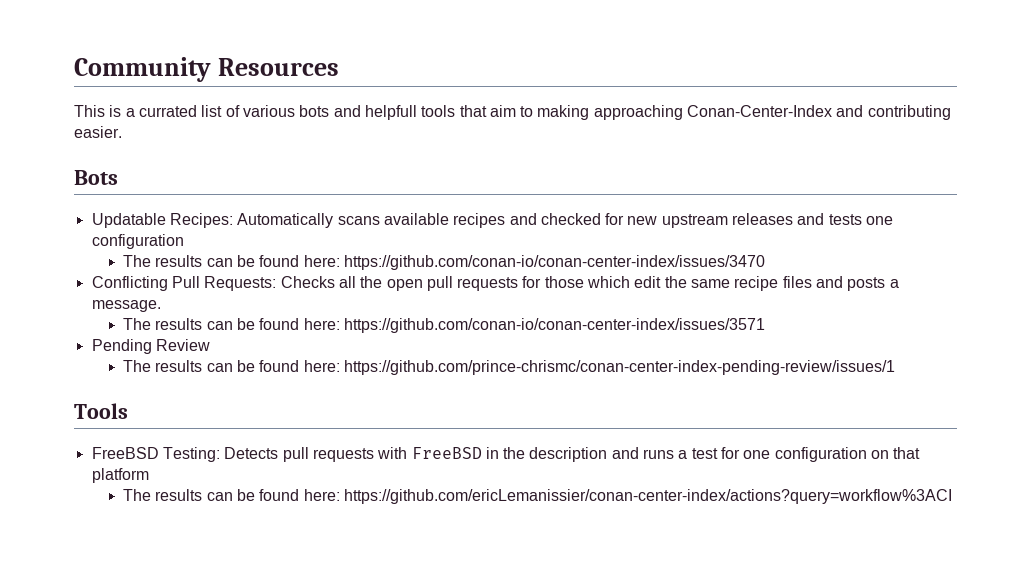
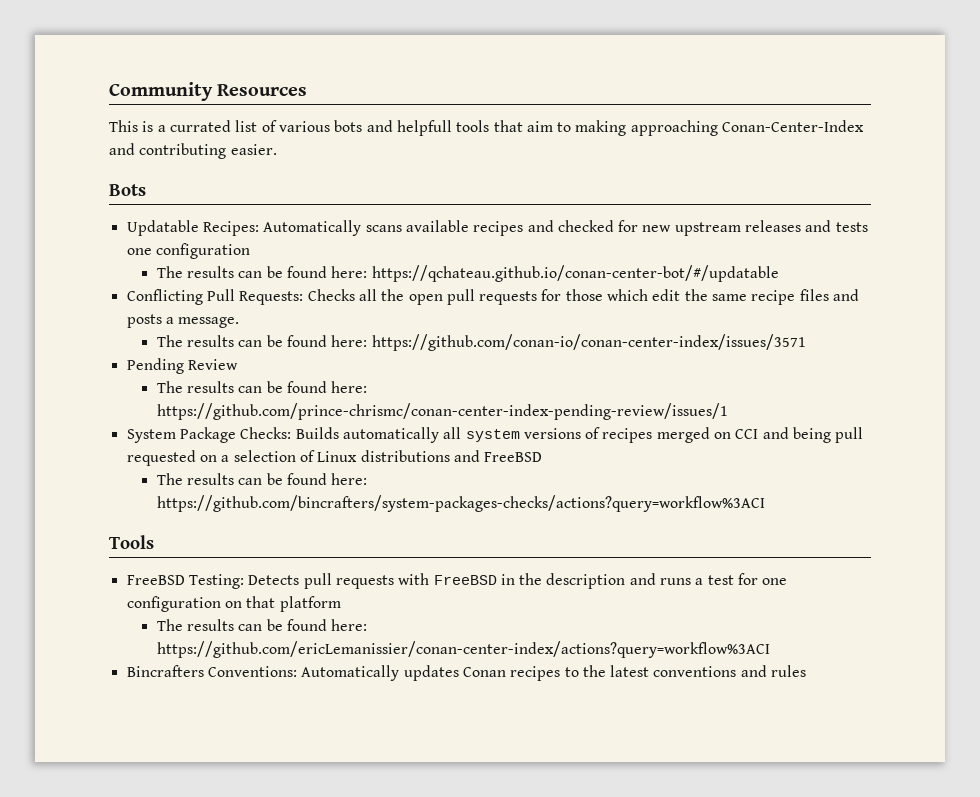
- The results can be found here: https://github.com/conan-io/conan-center-index/issues/3470
+ The results can be found here: https://qchateau.github.io/conan-center-bot/#/updatable
+ System Package Checks: Builds automatically all system versions of recipes merged on CCI and being pull requested on a selection of Linux distributions and FreeBSD
+ The results can be found here: https://github.com/bincrafters/system-packages-checks/actions?query=workflow%3ACI
+ Bincrafters Conventions: Automatically updates Conan recipes to the latest conventions and rules

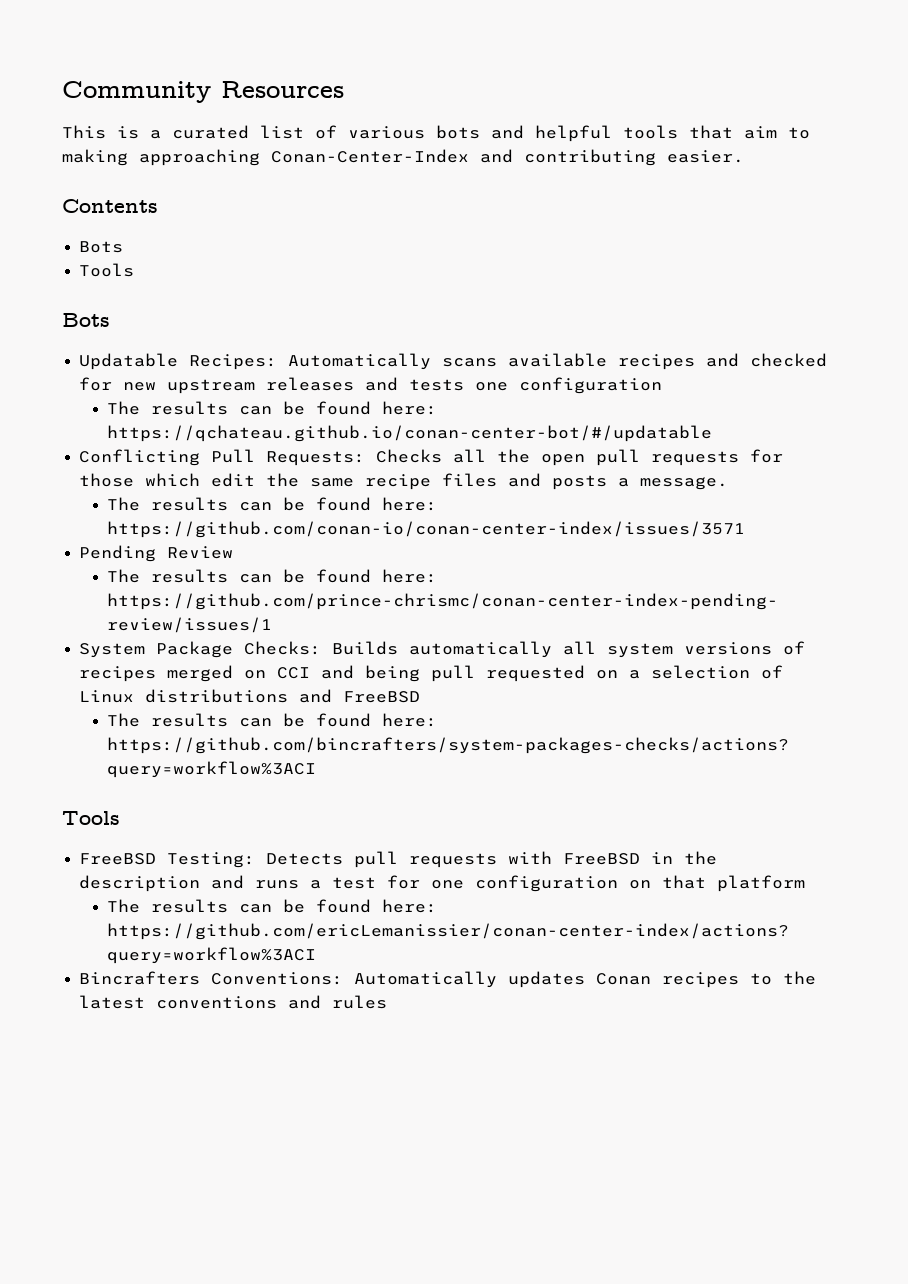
- This is a currated list of various bots and helpfull tools that aim to making approaching Conan-Center-Index and contributing easier.
+ This is a curated list of various bots and helpful tools that aim to making approaching Conan-Center-Index and contributing easier.
+ Contents
+ Bots
+ Tools

